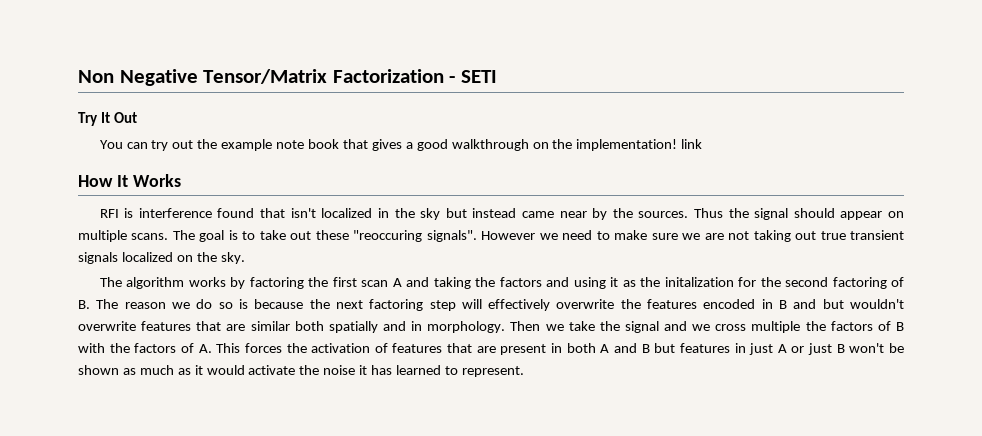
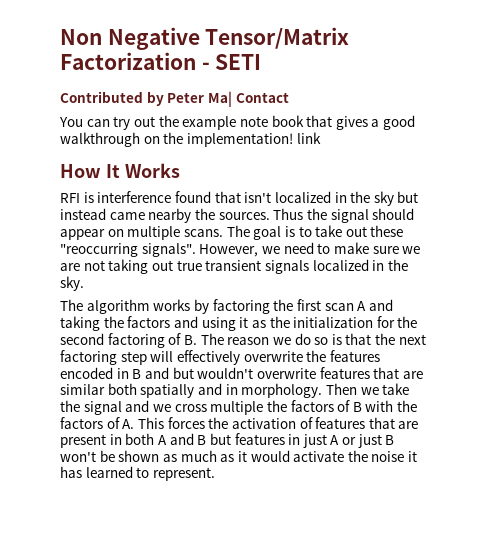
- Try It Out
+ Contributed by Peter Ma| Contact
- RFI is interference found that isn't localized in the sky but instead came near by the sources.
+ RFI is interference found that isn't localized in the sky but instead came nearby the sources.
- The goal is to take out these "reoccuring signals". However we need to make sure we are not taking out true transient signals localized on the sky.
+ The goal is to take out these "reoccurring signals". However, we need to make sure we are not taking out true transient signals localized in the sky.
- The algorithm works by factoring the first scan A and taking the factors and using it as the initalization for the second factoring of B. The reason we do so is because the next factoring step will effectively overwrite the features encoded in B and but wouldn't overwrite features that are similar both spatially and in morphology.
+ The algorithm works by factoring the first scan A and taking the factors and using it as the initialization for the second factoring of B. The reason we do so is that the next factoring step will effectively overwrite the features encoded in B and but wouldn't overwrite features that are similar both spatially and in morphology.

